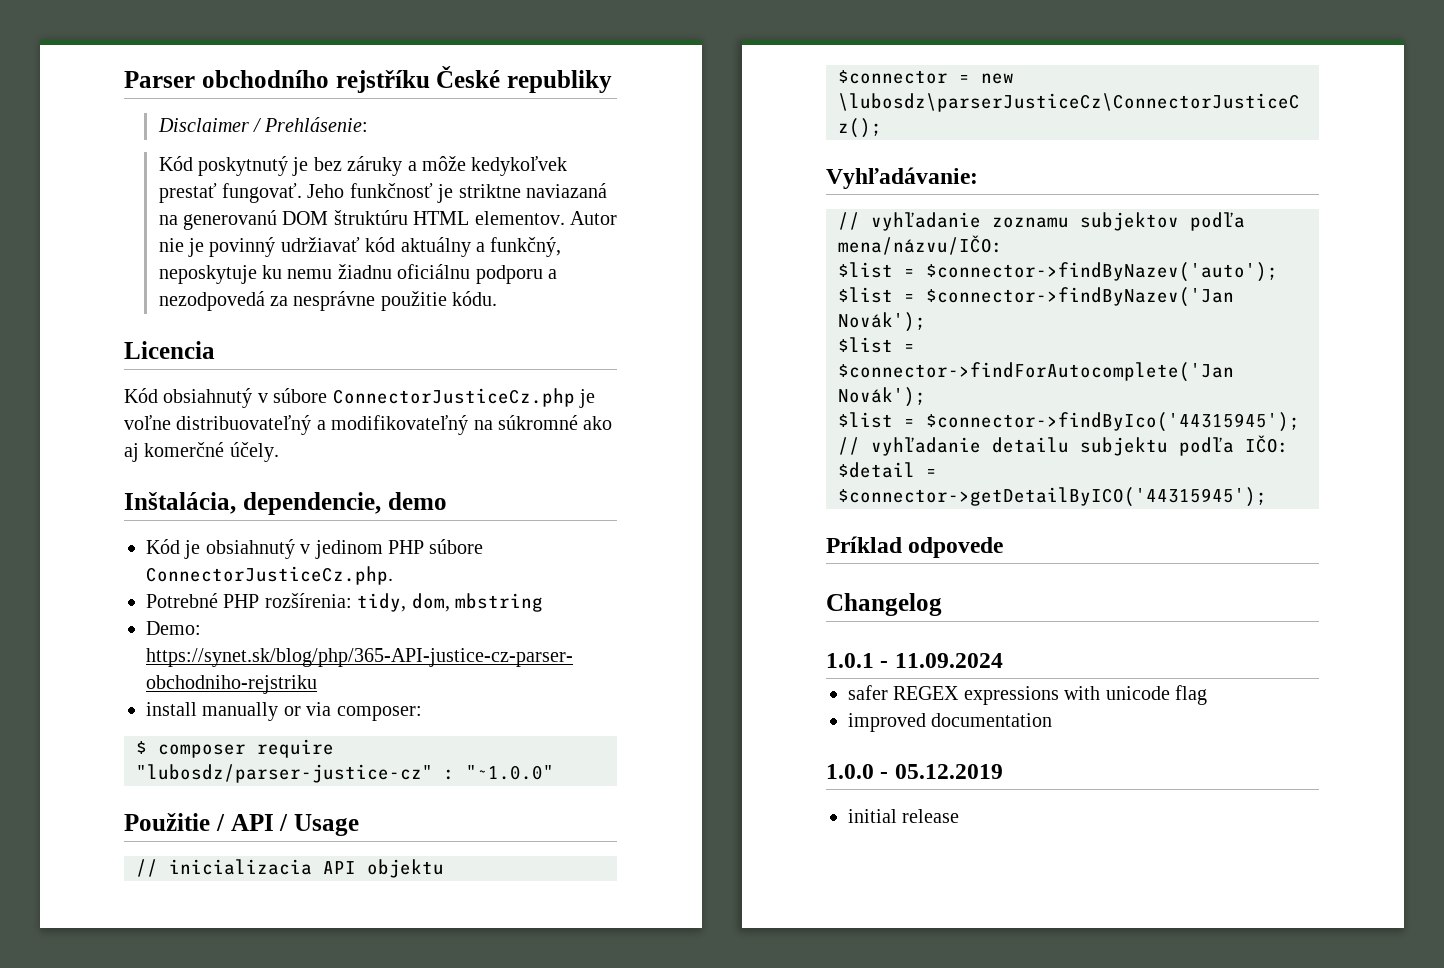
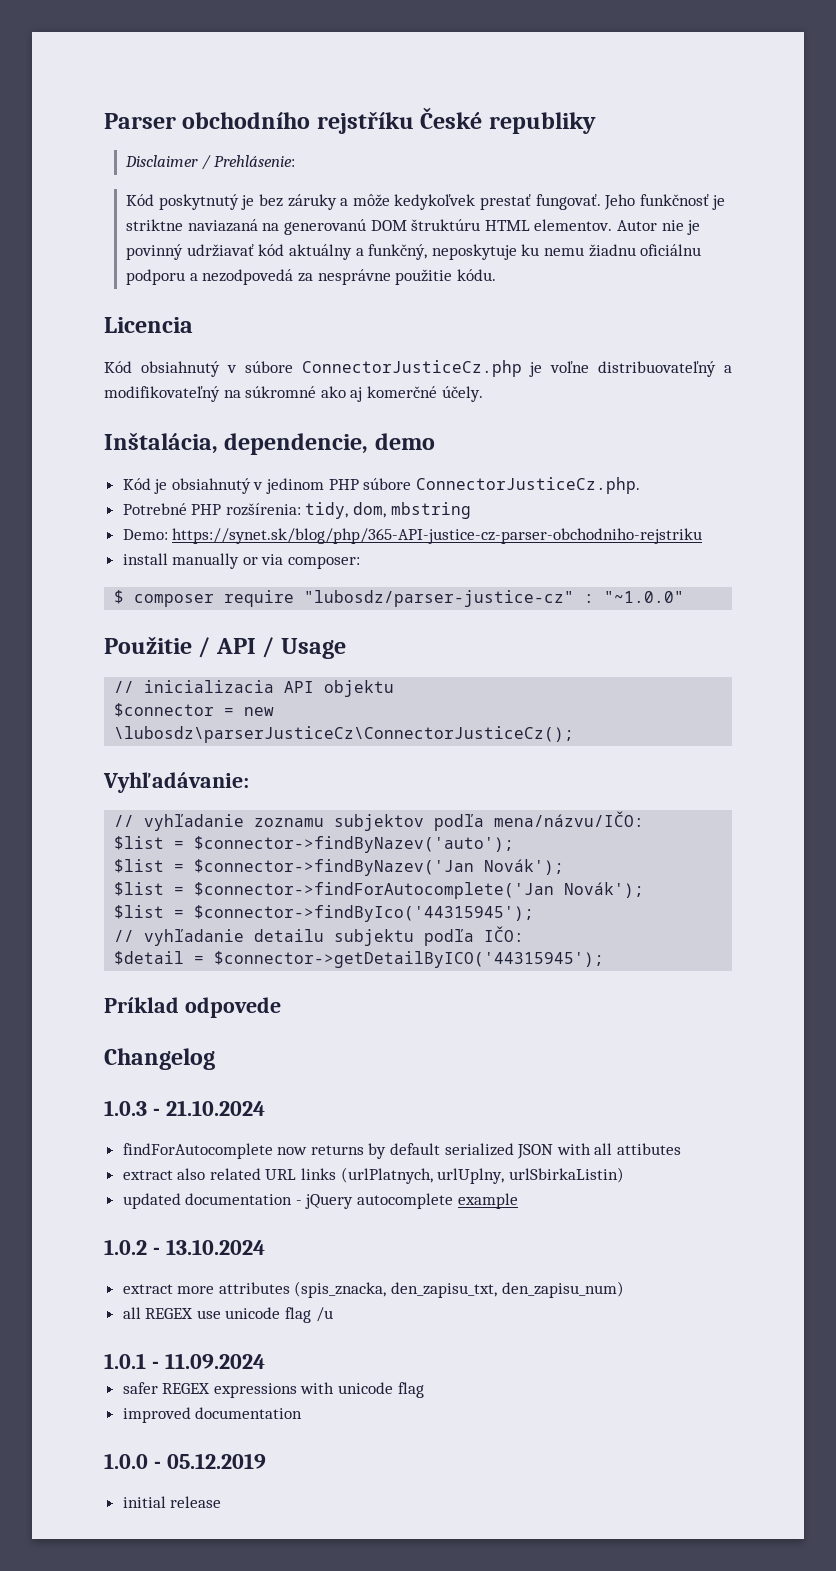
+ 1.0.3 - 21.10.2024
+ findForAutocomplete now returns by default serialized JSON with all attibutes
+ extract also related URL links (urlPlatnych, urlUplny, urlSbirkaListin)
+ updated documentation - jQuery autocomplete example
+ 1.0.2 - 13.10.2024
+ extract more attributes (spis_znacka, den_zapisu_txt, den_zapisu_num)
+ all REGEX use unicode flag /u

